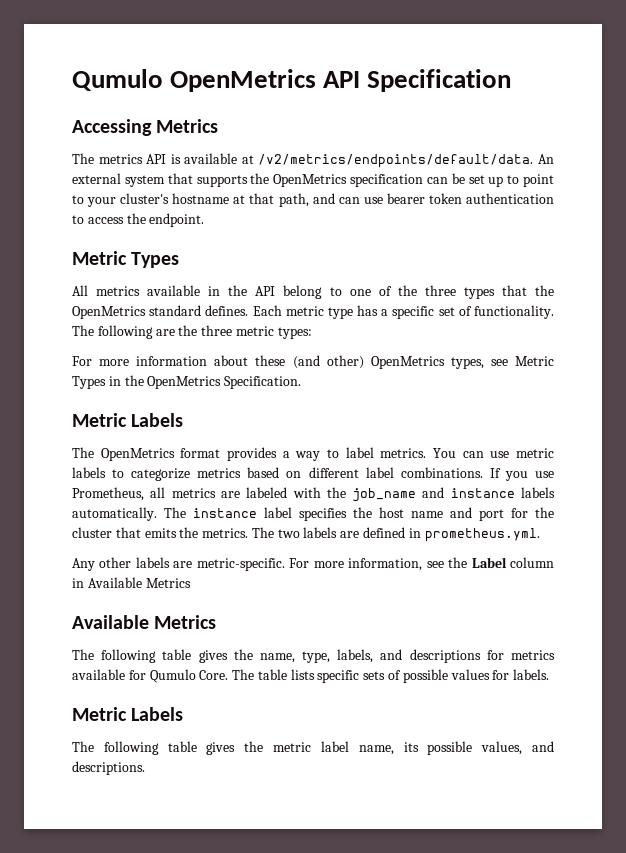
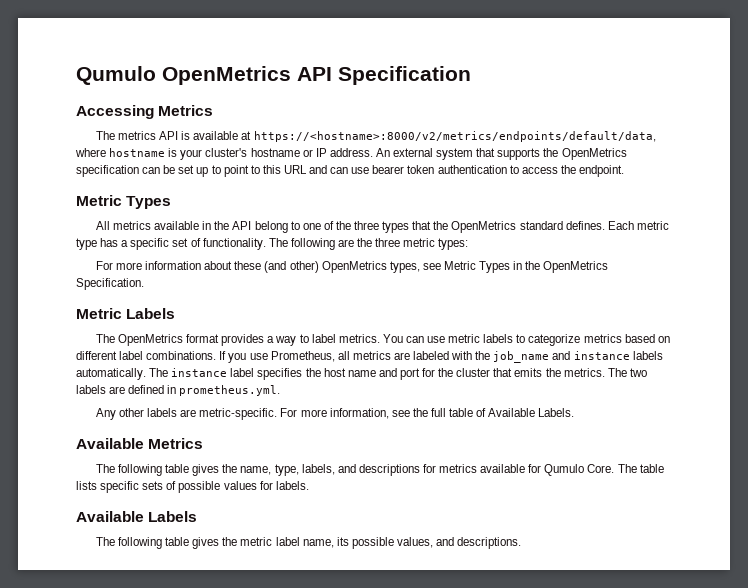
- The metrics API is available at /v2/metrics/endpoints/default/data.
+ The metrics API is available at https://<hostname>:8000/v2/metrics/endpoints/default/data, where hostname is your cluster's hostname or IP address.
- An external system that supports the OpenMetrics specification can be set up to point to your cluster's hostname at that path, and can use bearer token authentication to access the endpoint.
+ An external system that supports the OpenMetrics specification can be set up to point to this URL and can use bearer token authentication to access the endpoint.
- For more information, see the Label column in Available Metrics
+ For more information, see the full table of Available Labels.
  The table lists specific sets of possible values for labels.
- Metric Labels
+ Available Labels

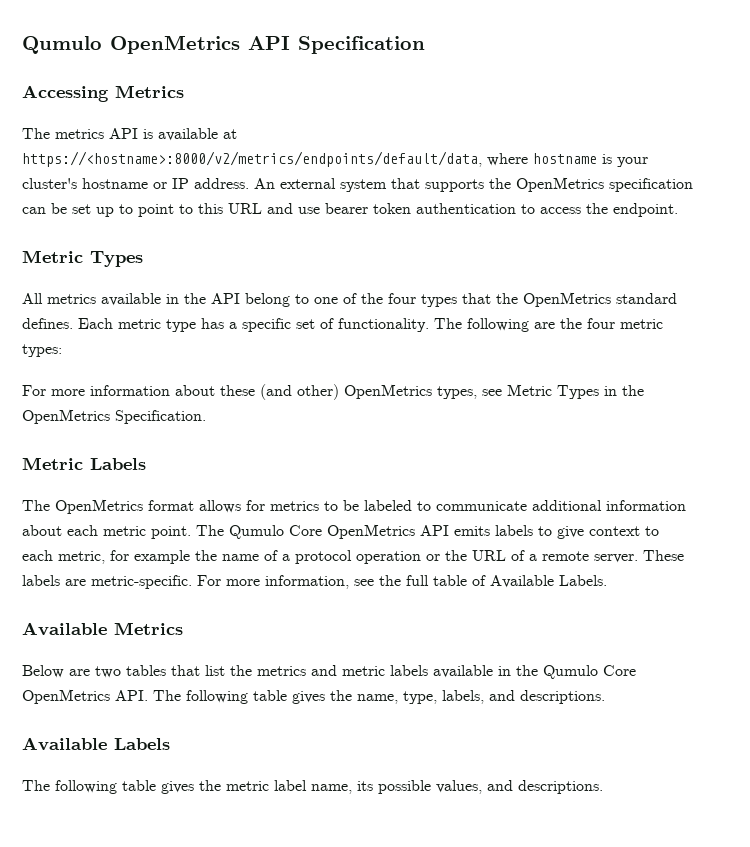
- An external system that supports the OpenMetrics specification can be set up to point to this URL and can use bearer token authentication to access the endpoint.
+ An external system that supports the OpenMetrics specification can be set up to point to this URL and use bearer token authentication to access the endpoint.
- All metrics available in the API belong to one of the three types that the OpenMetrics standard defines.
+ All metrics available in the API belong to one of the four types that the OpenMetrics standard defines.
- The following are the three metric types:
+ The following are the four metric types:
- The OpenMetrics format provides a way to label metrics. You can use metric labels to categorize metrics based on different label combinations. If you use Prometheus, all metrics are labeled with the job_name and instance labels automatically. The instance label specifies the host name and port for the cluster that emits the metrics. The two labels are defined in prometheus.yml.
- Any other labels are metric-specific.
+ The OpenMetrics format allows for metrics to be labeled to communicate additional information about each metric point. The Qumulo Core OpenMetrics API emits labels to give context to each metric, for example the name of a protocol operation or the URL of a remote server. These labels are metric-specific.
- The following table gives the name, type, labels, and descriptions for metrics available for Qumulo Core. The table lists specific sets of possible values for labels.
+ Below are two tables that list the metrics and metric labels available in the Qumulo Core OpenMetrics API. The following table gives the name, type, labels, and descriptions.

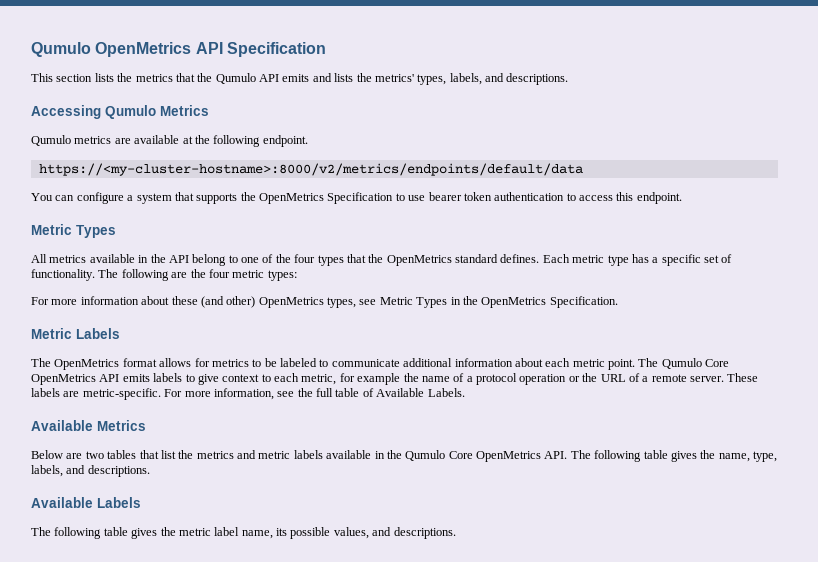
+ This section lists the metrics that the Qumulo API emits and lists the metrics' types, labels, and descriptions.
- Accessing Metrics
- The metrics API is available at https://<hostname>:8000/v2/metrics/endpoints/default/data, where hostname is your cluster's hostname or IP address. An external system that supports the OpenMetrics specification can be set up to point to this URL and use bearer token authentication to access the endpoint.
+ Accessing Qumulo Metrics
+ Qumulo metrics are available at the following endpoint.
+ https://<my-cluster-hostname>:8000/v2/metrics/endpoints/default/data
+ You can configure a system that supports the OpenMetrics Specification to use bearer token authentication to access this endpoint.

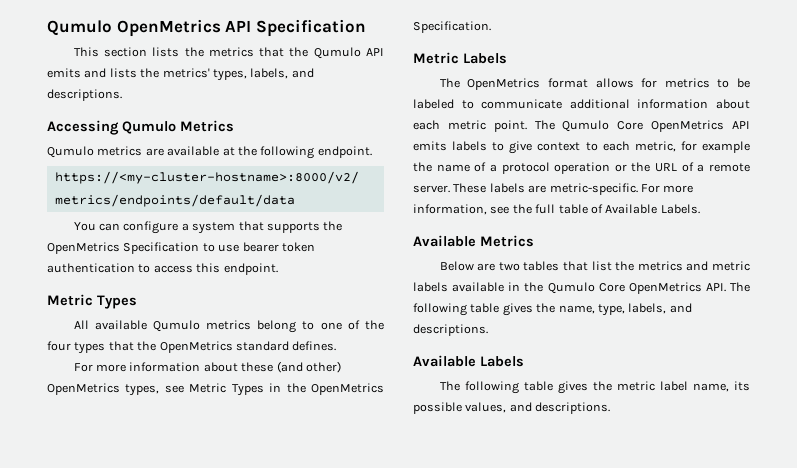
- All metrics available in the API belong to one of the four types that the OpenMetrics standard defines. Each metric type has a specific set of functionality. The following are the four metric types:
+ All available Qumulo metrics belong to one of the four types that the OpenMetrics standard defines.

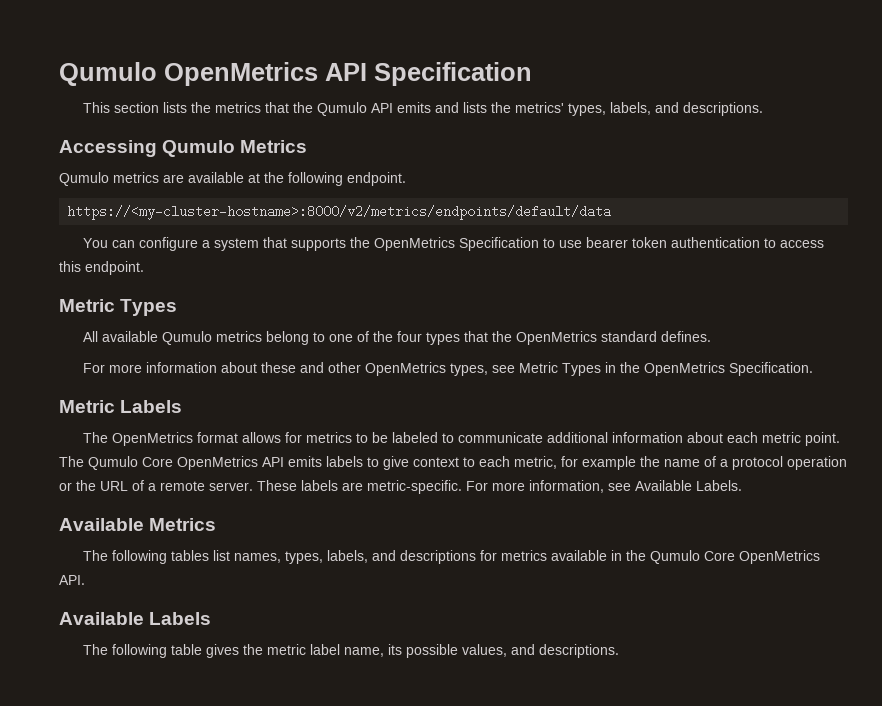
- For more information about these (and other) OpenMetrics types, see Metric Types in the OpenMetrics Specification.
+ For more information about these and other OpenMetrics types, see Metric Types in the OpenMetrics Specification.
- For more information, see the full table of Available Labels.
+ For more information, see Available Labels.
- Below are two tables that list the metrics and metric labels available in the Qumulo Core OpenMetrics API. The following table gives the name, type, labels, and descriptions.
+ The following tables list names, types, labels, and descriptions for metrics available in the Qumulo Core OpenMetrics API.

